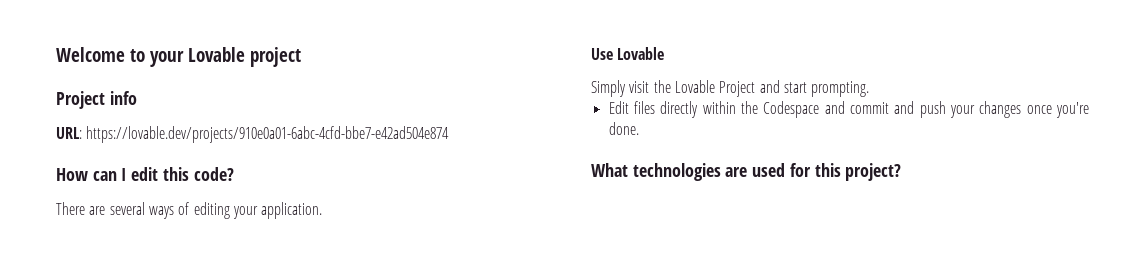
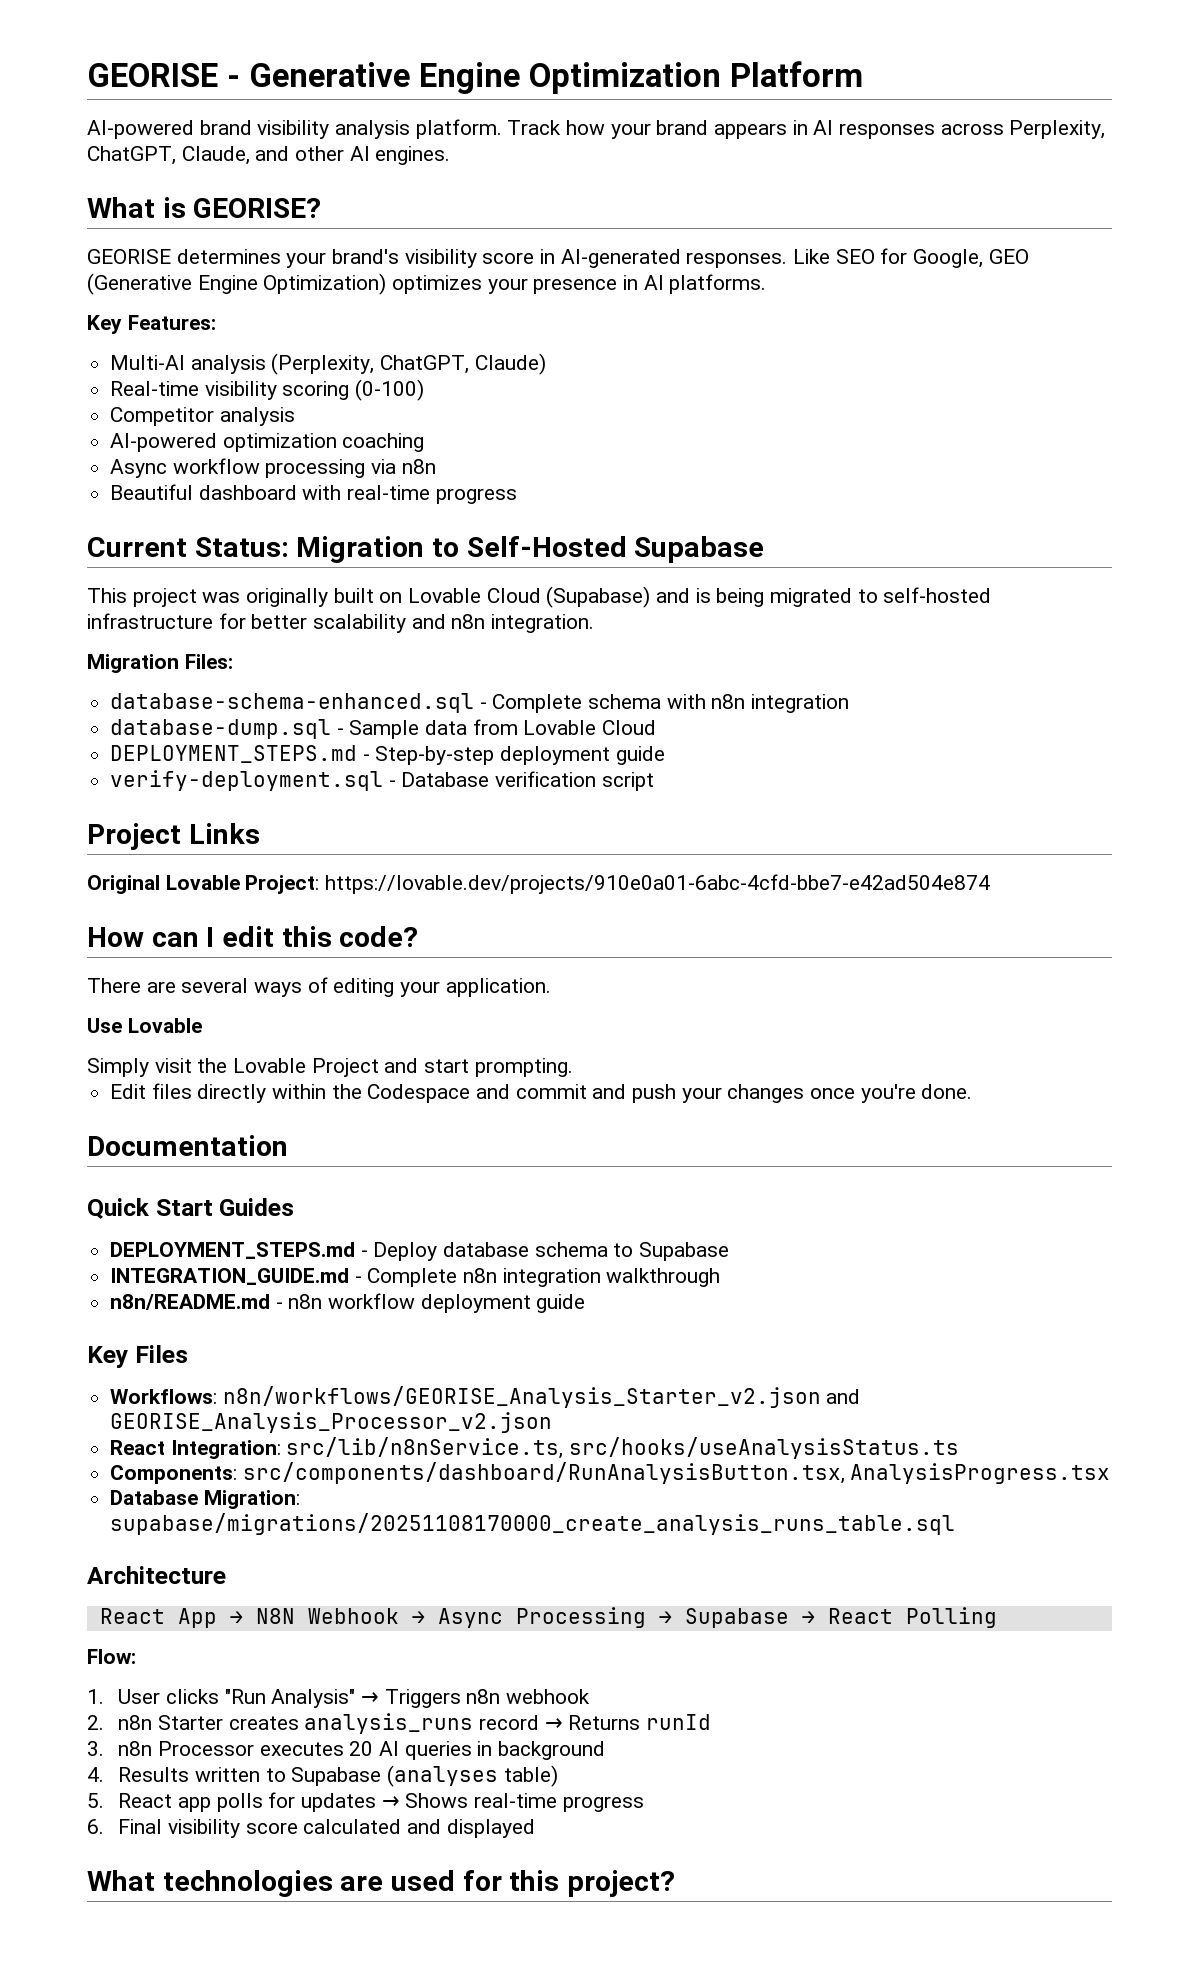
- Welcome to your Lovable project
- Project info
- URL: https://lovable.dev/projects/910e0a01-6abc-4cfd-bbe7-e42ad504e874
+ GEORISE - Generative Engine Optimization Platform
+ AI-powered brand visibility analysis platform. Track how your brand appears in AI responses across Perplexity, ChatGPT, Claude, and other AI engines.
+ What is GEORISE?
+ GEORISE determines your brand's visibility score in AI-generated responses. Like SEO for Google, GEO (Generative Engine Optimization) optimizes your presence in AI platforms.
+ Key Features:
+ Multi-AI analysis (Perplexity, ChatGPT, Claude)
+ Real-time visibility scoring (0-100)
+ Competitor analysis
+ AI-powered optimization coaching
+ Async workflow processing via n8n
+ Beautiful dashboard with real-time progress
+ Current Status: Migration to Self-Hosted Supabase
+ This project was originally built on Lovable Cloud (Supabase) and is being migrated to self-hosted infrastructure for better scalability and n8n integration.
+ Migration Files:
+ database-schema-enhanced.sql - Complete schema with n8n integration
+ database-dump.sql - Sample data from Lovable Cloud
+ DEPLOYMENT_STEPS.md - Step-by-step deployment guide
+ verify-deployment.sql - Database verification script
+ Project Links
+ Original Lovable Project: https://lovable.dev/projects/910e0a01-6abc-4cfd-bbe7-e42ad504e874
+ Documentation
+ Quick Start Guides
+ DEPLOYMENT_STEPS.md - Deploy database schema to Supabase
+ INTEGRATION_GUIDE.md - Complete n8n integration walkthrough
+ n8n/README.md - n8n workflow deployment guide
+ Key Files
+ Workflows: n8n/workflows/GEORISE_Analysis_Starter_v2.json and GEORISE_Analysis_Processor_v2.json
+ React Integration: src/lib/n8nService.ts, src/hooks/useAnalysisStatus.ts
+ Components: src/components/dashboard/RunAnalysisButton.tsx, AnalysisProgress.tsx
+ Database Migration: supabase/migrations/20251108170000_create_analysis_runs_table.sql
+ Architecture
+ React App → N8N Webhook → Async Processing → Supabase → React Polling
+ Flow:
+ 1. User clicks "Run Analysis" → Triggers n8n webhook
+ 2. n8n Starter creates analysis_runs record → Returns runId
+ 3. n8n Processor executes 20 AI queries in background
+ 4. Results written to Supabase (analyses table)
+ 5. React app polls for updates → Shows real-time progress
+ 6. Final visibility score calculated and displayed

